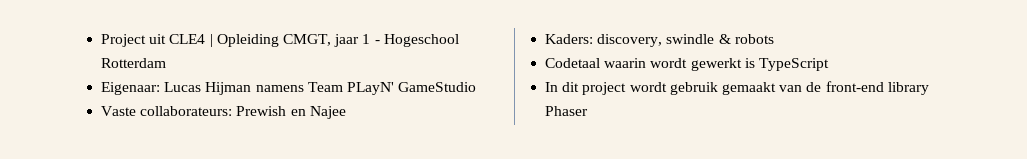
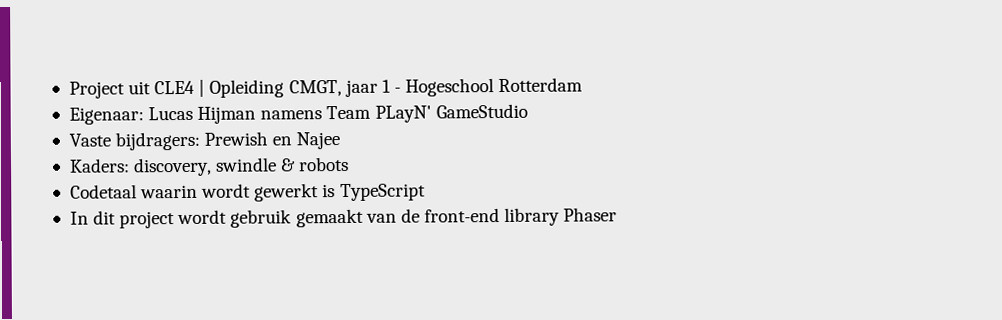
- Vaste collaborateurs: Prewish en Najee
+ Vaste bijdragers: Prewish en Najee

